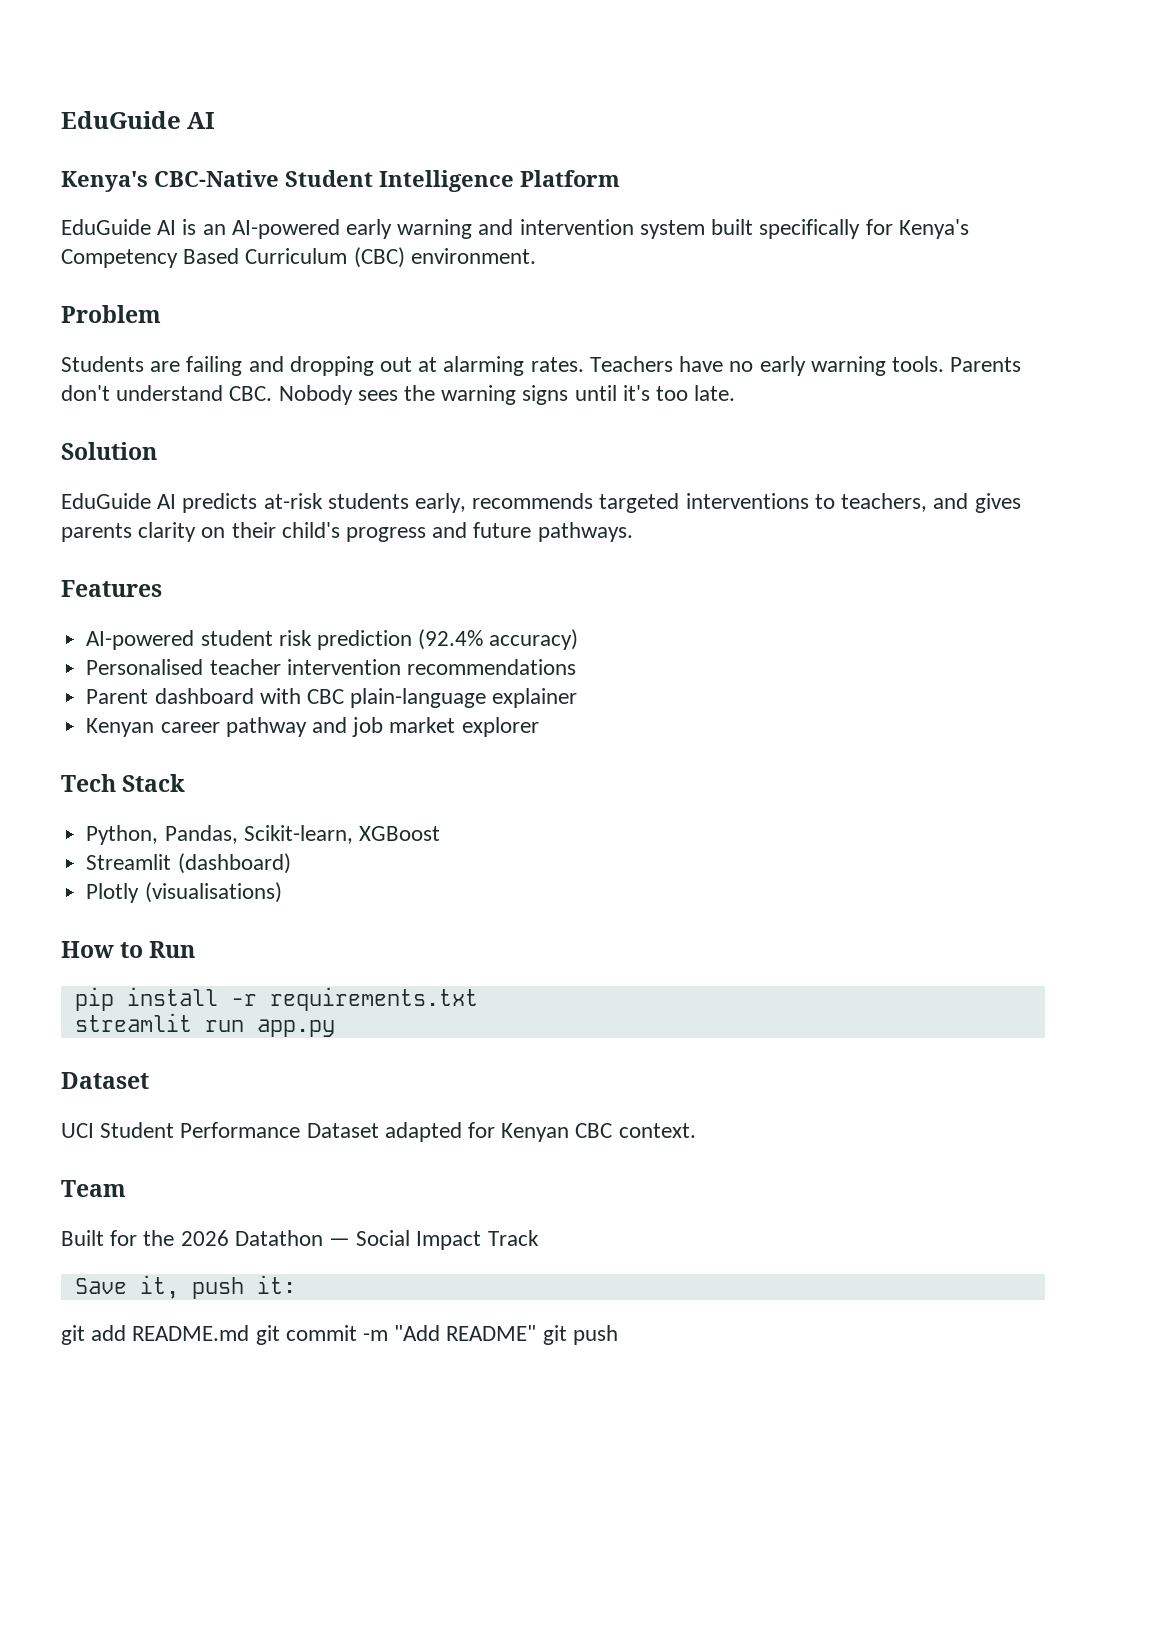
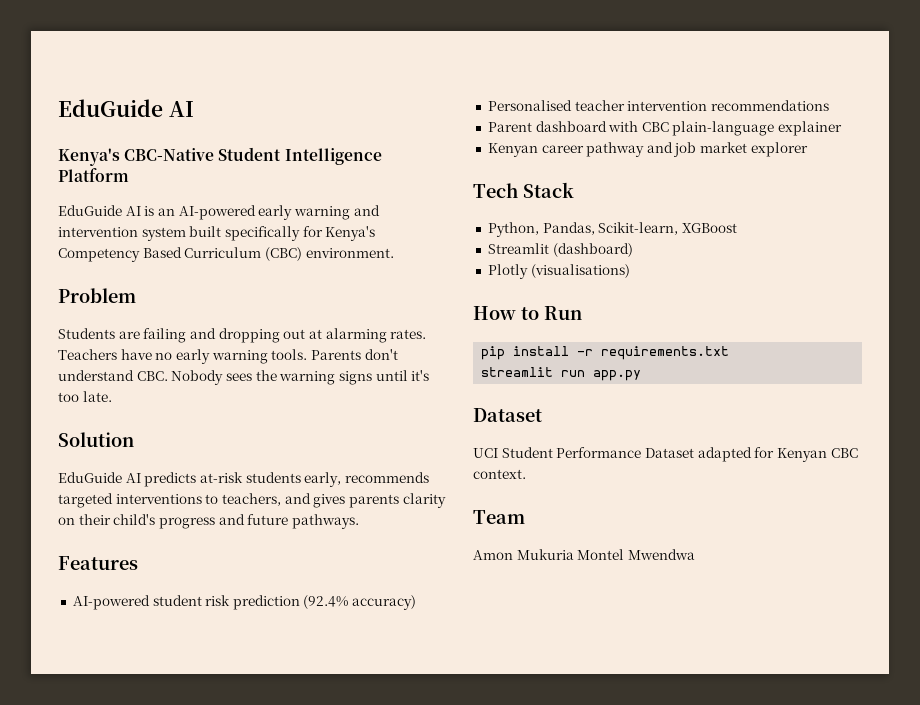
- Built for the 2026 Datathon — Social Impact Track
- Save it, push it:
- git add README.md git commit -m "Add README" git push
+ Amon Mukuria Montel Mwendwa

